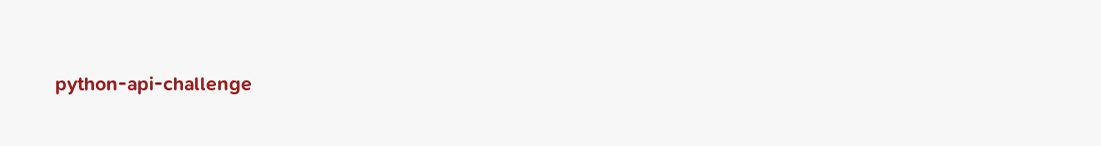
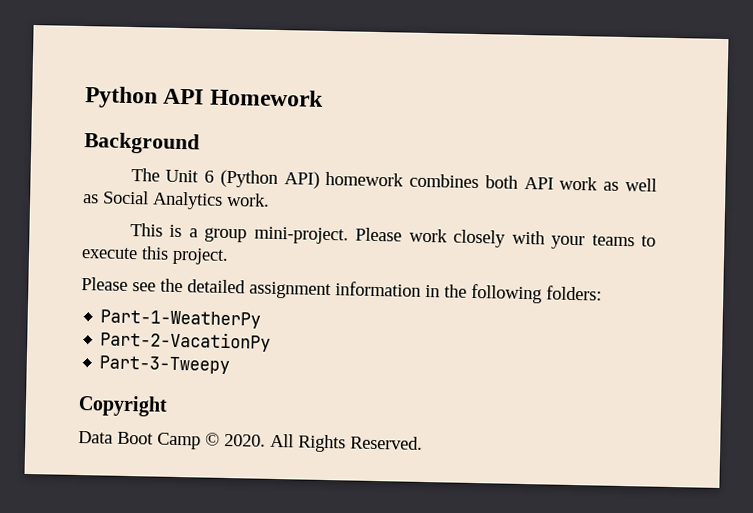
- python-api-challenge
+ Python API Homework
+ Background
+ The Unit 6 (Python API) homework combines both API work as well as Social Analytics work.
+ This is a group mini-project. Please work closely with your teams to execute this project.
+ Please see the detailed assignment information in the following folders:
+ Part-1-WeatherPy
+ Part-2-VacationPy
+ Part-3-Tweepy
+ Copyright
+ Data Boot Camp © 2020. All Rights Reserved.

